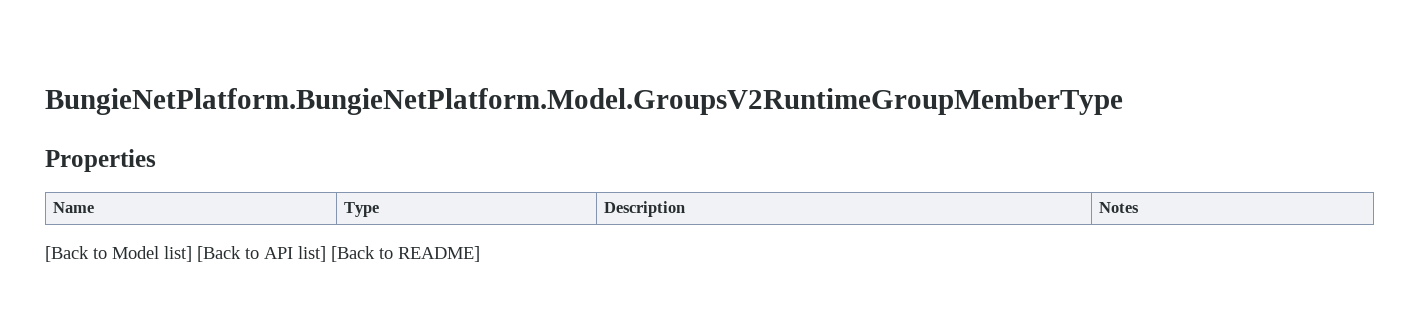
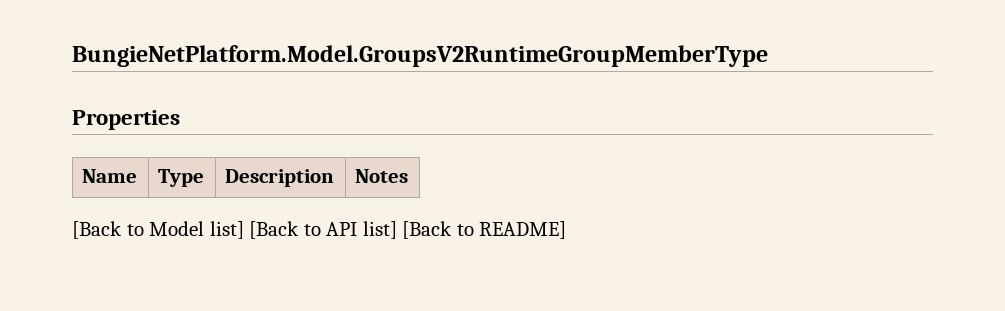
- BungieNetPlatform.BungieNetPlatform.Model.GroupsV2RuntimeGroupMemberType
+ BungieNetPlatform.Model.GroupsV2RuntimeGroupMemberType

